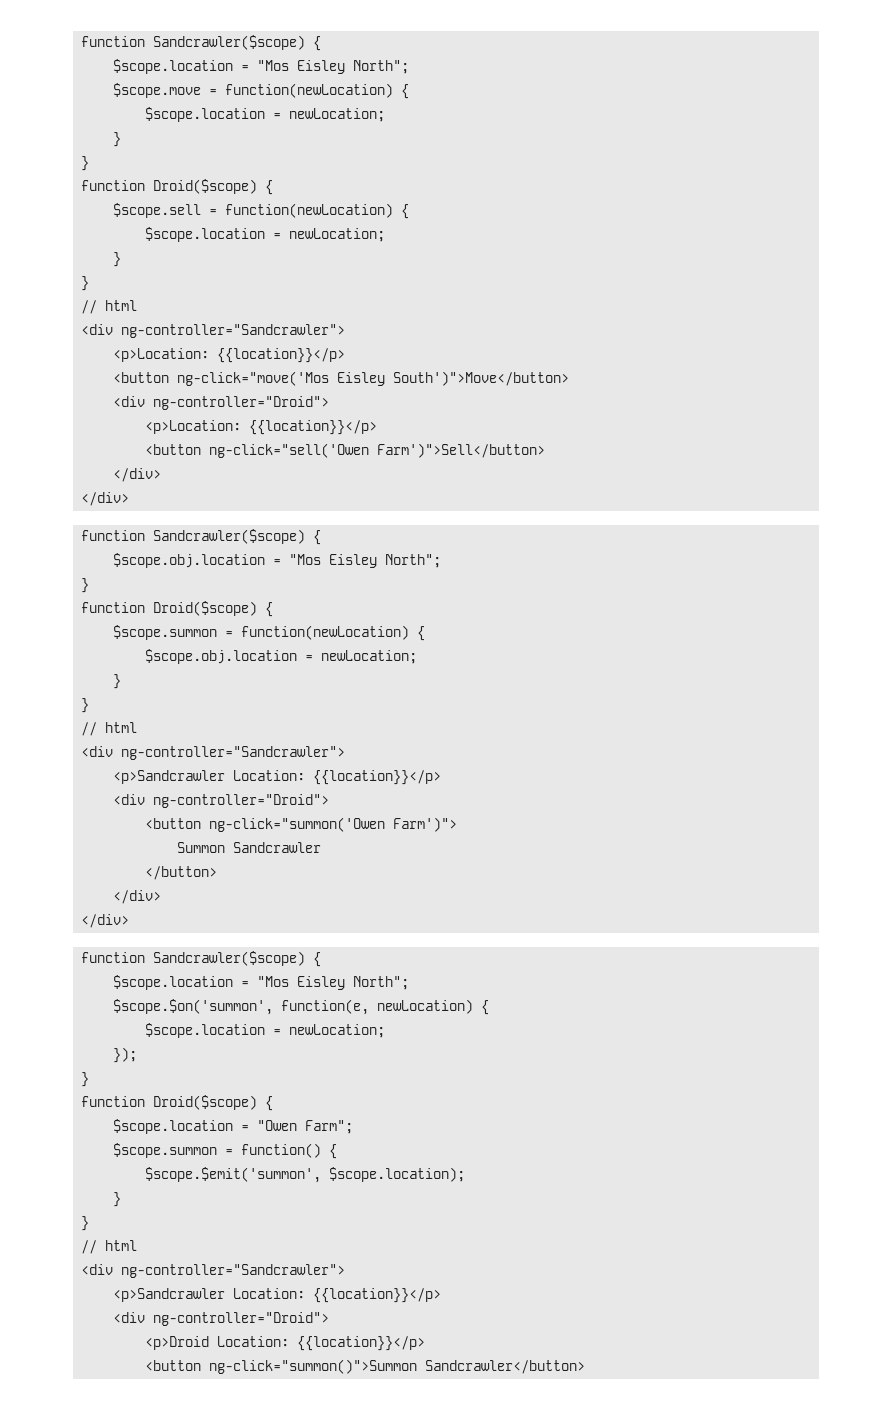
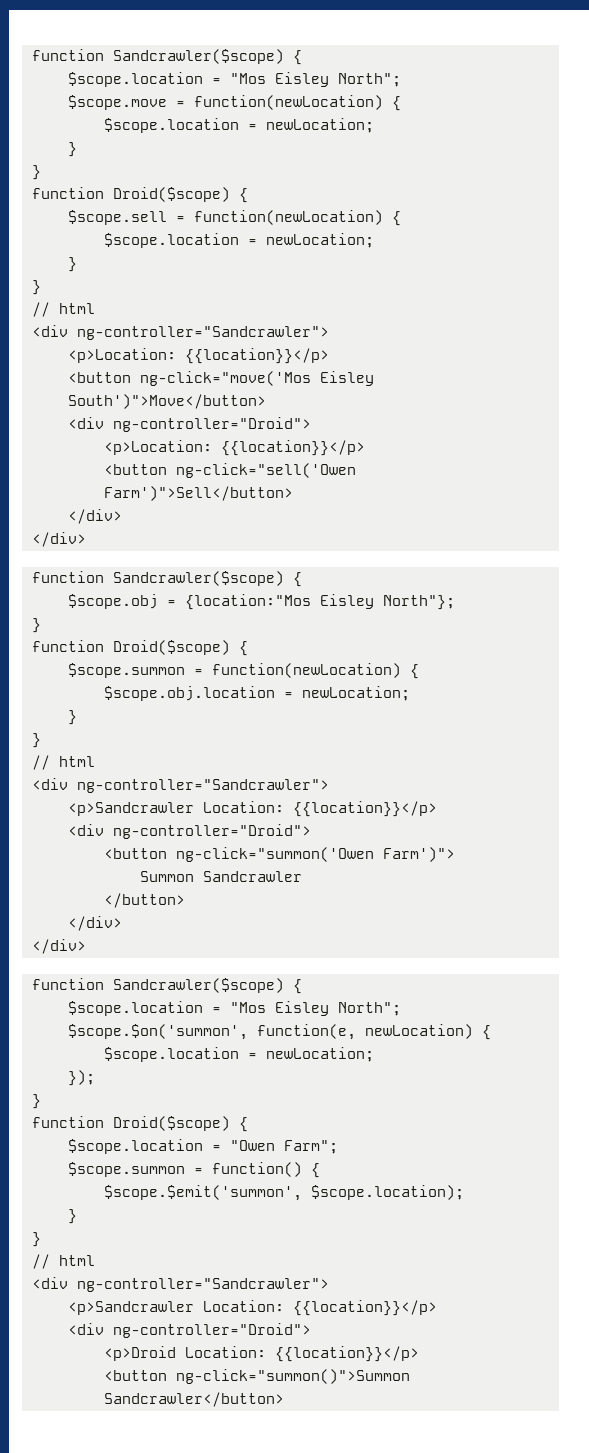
- $scope.obj.location = "Mos Eisley North";
+ $scope.obj = {location:"Mos Eisley North"};

